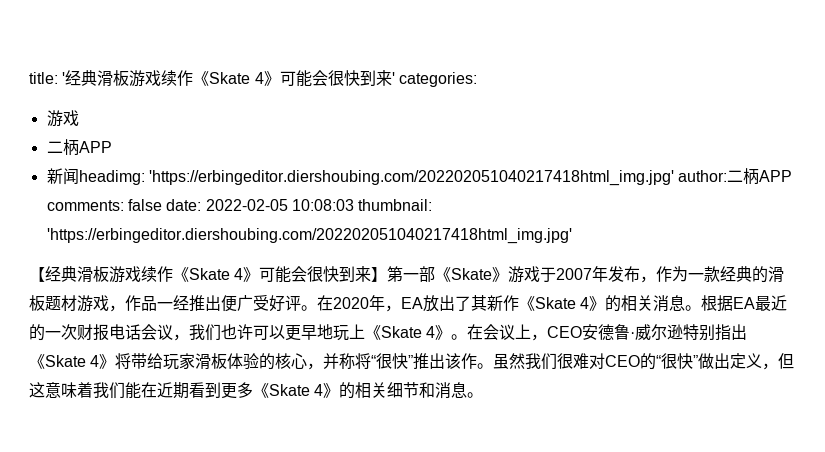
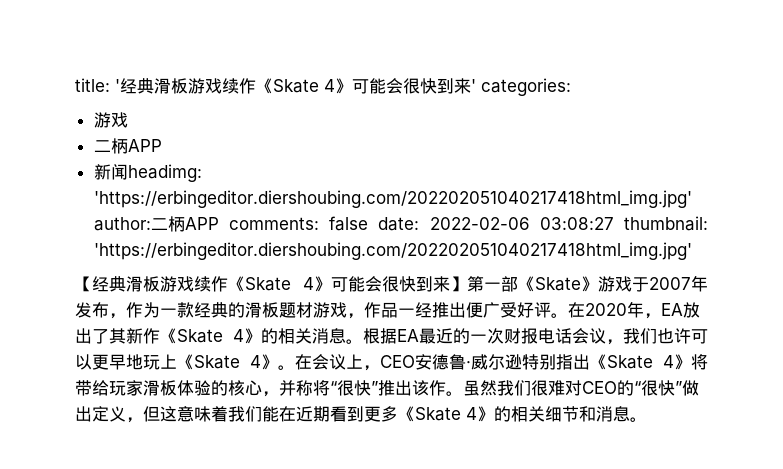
- 新闻headimg: 'https://erbingeditor.diershoubing.com/202202051040217418html_img.jpg' author:二柄APP comments: false date: 2022-02-05 10:08:03 thumbnail: 'https://erbingeditor.diershoubing.com/202202051040217418html_img.jpg'
+ 新闻headimg: 'https://erbingeditor.diershoubing.com/202202051040217418html_img.jpg' author:二柄APP comments: false date: 2022-02-06 03:08:27 thumbnail: 'https://erbingeditor.diershoubing.com/202202051040217418html_img.jpg'

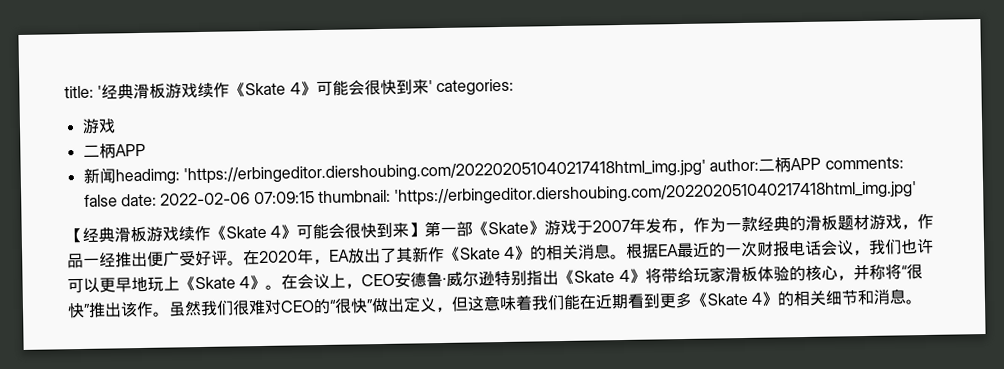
- 新闻headimg: 'https://erbingeditor.diershoubing.com/202202051040217418html_img.jpg' author:二柄APP comments: false date: 2022-02-06 03:08:27 thumbnail: 'https://erbingeditor.diershoubing.com/202202051040217418html_img.jpg'
+ 新闻headimg: 'https://erbingeditor.diershoubing.com/202202051040217418html_img.jpg' author:二柄APP comments: false date: 2022-02-06 07:09:15 thumbnail: 'https://erbingeditor.diershoubing.com/202202051040217418html_img.jpg'

